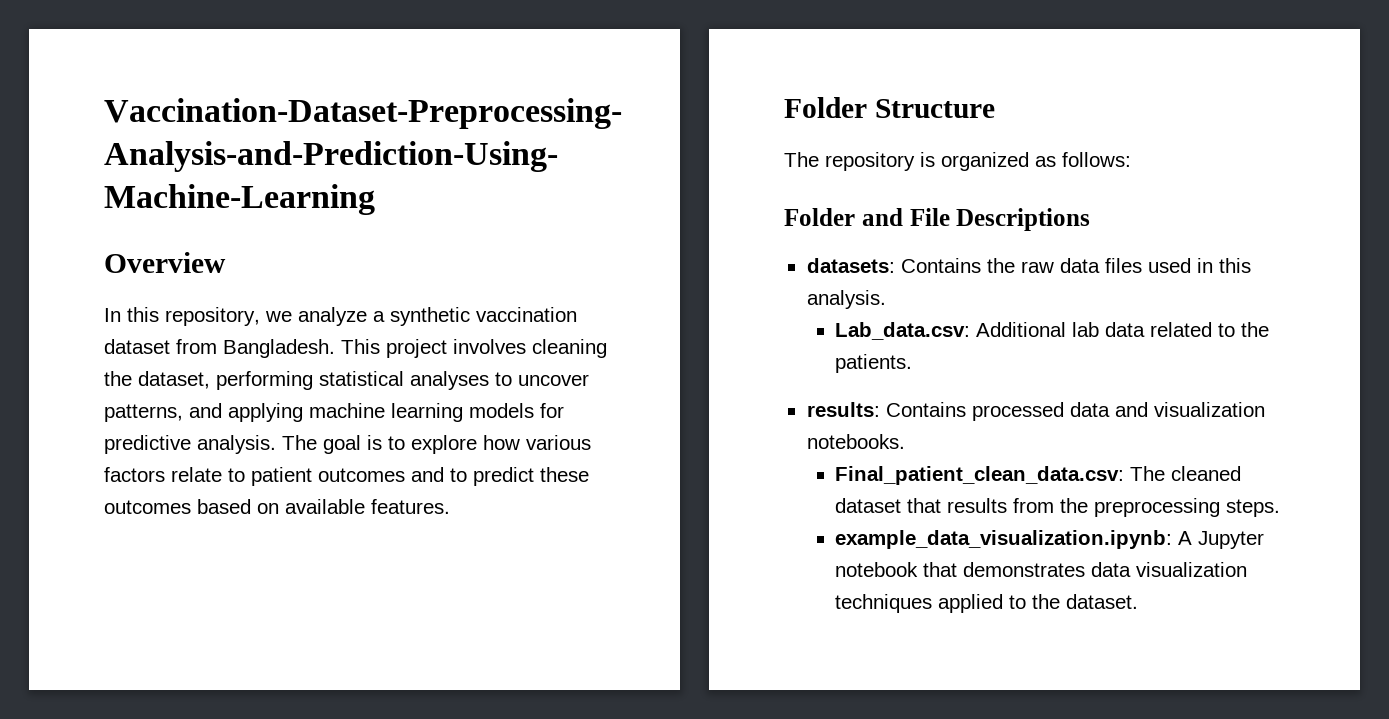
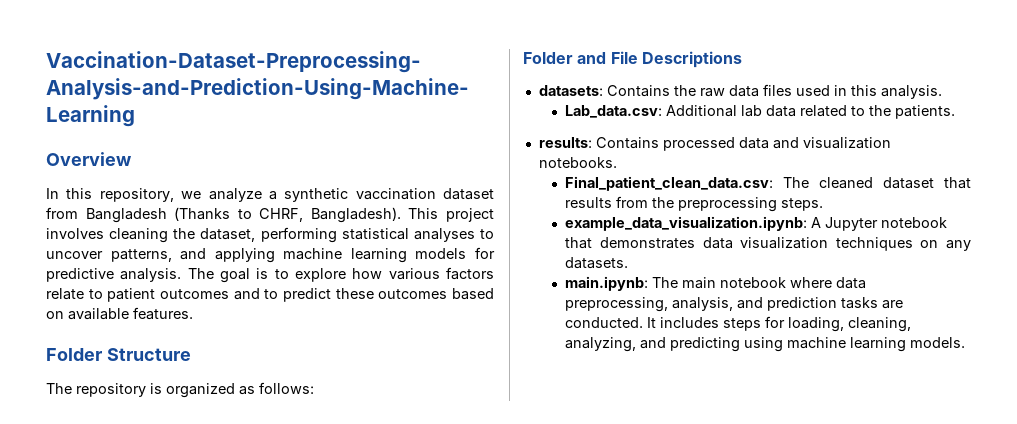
- In this repository, we analyze a synthetic vaccination dataset from Bangladesh.
+ In this repository, we analyze a synthetic vaccination dataset from Bangladesh (Thanks to CHRF, Bangladesh).
- example_data_visualization.ipynb: A Jupyter notebook that demonstrates data visualization techniques applied to the dataset.
+ example_data_visualization.ipynb: A Jupyter notebook that demonstrates data visualization techniques on any datasets.
+ main.ipynb: The main notebook where data preprocessing, analysis, and prediction tasks are conducted. It includes steps for loading, cleaning, analyzing, and predicting using machine learning models.

